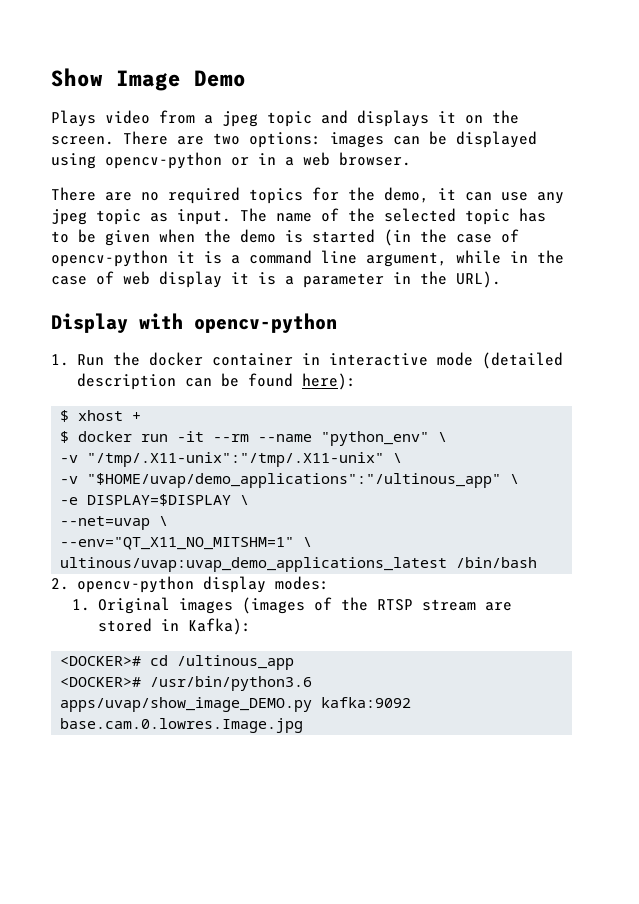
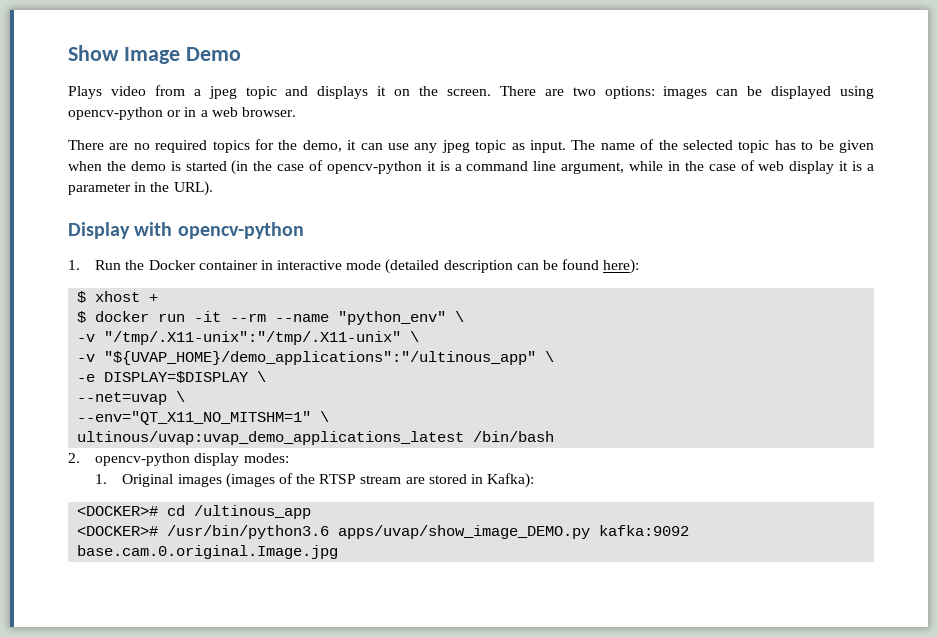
- 1. Run the docker container in interactive mode (detailed description can be found here):
+ 1. Run the Docker container in interactive mode (detailed description can be found here):
- -v "$HOME/uvap/demo_applications":"/ultinous_app" \
+ -v "${UVAP_HOME}/demo_applications":"/ultinous_app" \
- <DOCKER># /usr/bin/python3.6 apps/uvap/show_image_DEMO.py kafka:9092 base.cam.0.lowres.Image.jpg
+ <DOCKER># /usr/bin/python3.6 apps/uvap/show_image_DEMO.py kafka:9092 base.cam.0.original.Image.jpg

